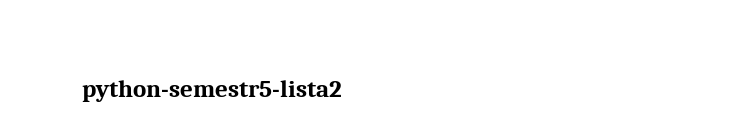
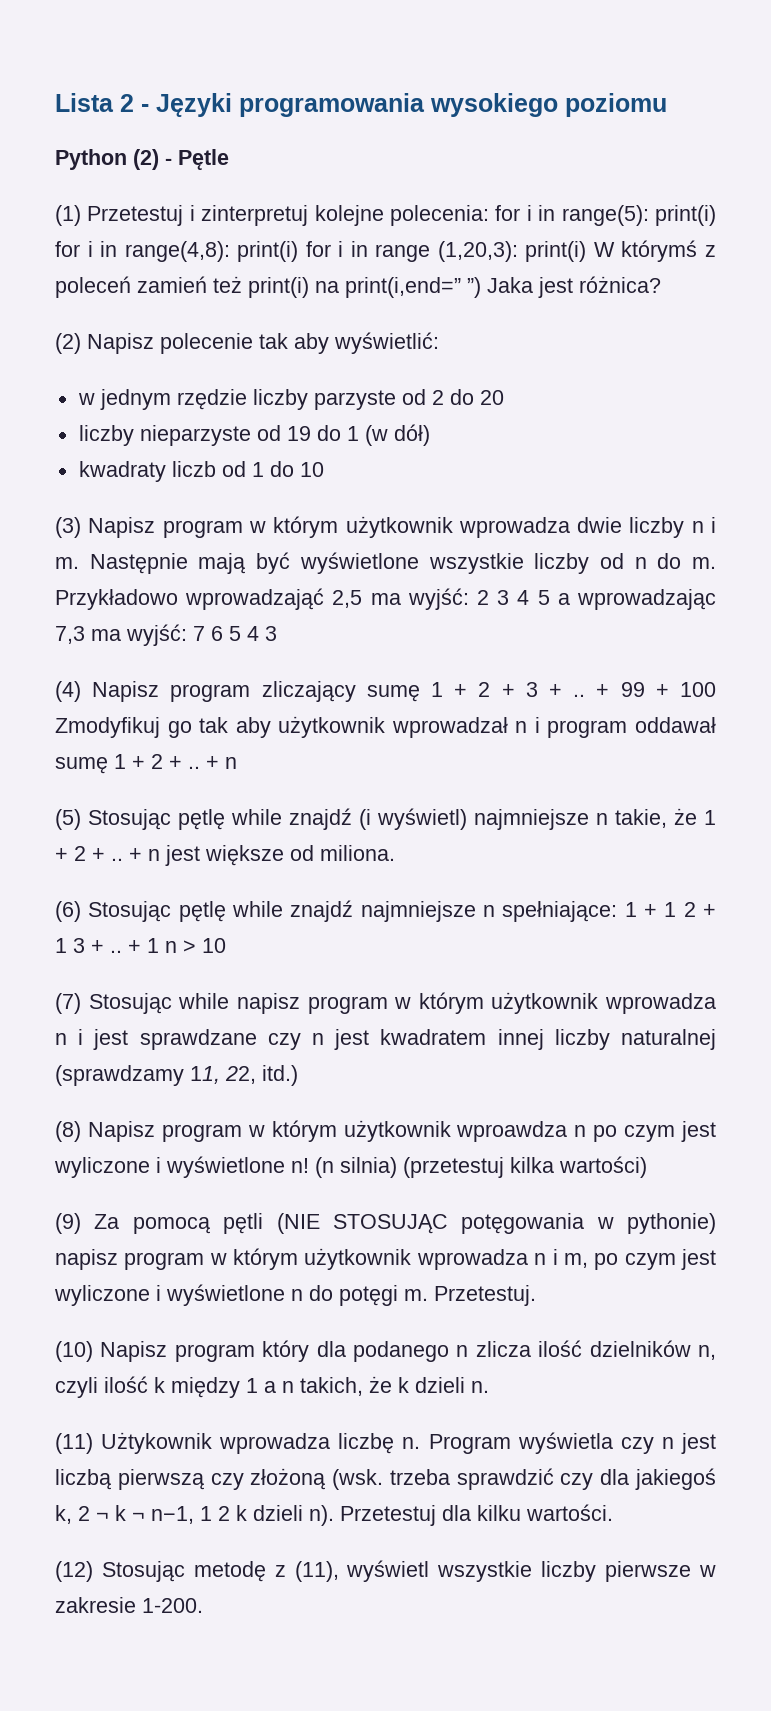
- python-semestr5-lista2
+ Lista 2 - Języki programowania wysokiego poziomu
+ Python (2) - Pętle
+ (1) Przetestuj i zinterpretuj kolejne polecenia: for i in range(5): print(i) for i in range(4,8): print(i) for i in range (1,20,3): print(i) W którymś z poleceń zamień też print(i) na print(i,end=” ”) Jaka jest różnica?
+ (2) Napisz polecenie tak aby wyświetlić:
+ w jednym rzędzie liczby parzyste od 2 do 20
+ liczby nieparzyste od 19 do 1 (w dół)
+ kwadraty liczb od 1 do 10
+ (3) Napisz program w którym użytkownik wprowadza dwie liczby n i m. Następnie mają być wyświetlone wszystkie liczby od n do m. Przykładowo wprowadzająć 2,5 ma wyjść: 2 3 4 5 a wprowadzając 7,3 ma wyjść: 7 6 5 4 3
+ (4) Napisz program zliczający sumę 1 + 2 + 3 + .. + 99 + 100 Zmodyfikuj go tak aby użytkownik wprowadzał n i program oddawał sumę 1 + 2 + .. + n
+ (5) Stosując pętlę while znajdź (i wyświetl) najmniejsze n takie, że 1 + 2 + .. + n jest większe od miliona.
+ (6) Stosując pętlę while znajdź najmniejsze n spełniające: 1 + 1 2 + 1 3 + .. + 1 n > 10
+ (7) Stosując while napisz program w którym użytkownik wprowadza n i jest sprawdzane czy n jest kwadratem innej liczby naturalnej (sprawdzamy 11, 22, itd.)
+ (8) Napisz program w którym użytkownik wproawdza n po czym jest wyliczone i wyświetlone n! (n silnia) (przetestuj kilka wartości)
+ (9) Za pomocą pętli (NIE STOSUJĄC potęgowania w pythonie) napisz program w którym użytkownik wprowadza n i m, po czym jest wyliczone i wyświetlone n do potęgi m. Przetestuj.
+ (10) Napisz program który dla podanego n zlicza ilość dzielników n, czyli ilość k między 1 a n takich, że k dzieli n.
+ (11) Użtykownik wprowadza liczbę n. Program wyświetla czy n jest liczbą pierwszą czy złożoną (wsk. trzeba sprawdzić czy dla jakiegoś k, 2 ¬ k ¬ n−1, 1 2 k dzieli n). Przetestuj dla kilku wartości.
+ (12) Stosując metodę z (11), wyświetl wszystkie liczby pierwsze w zakresie 1-200.

